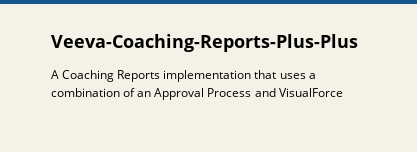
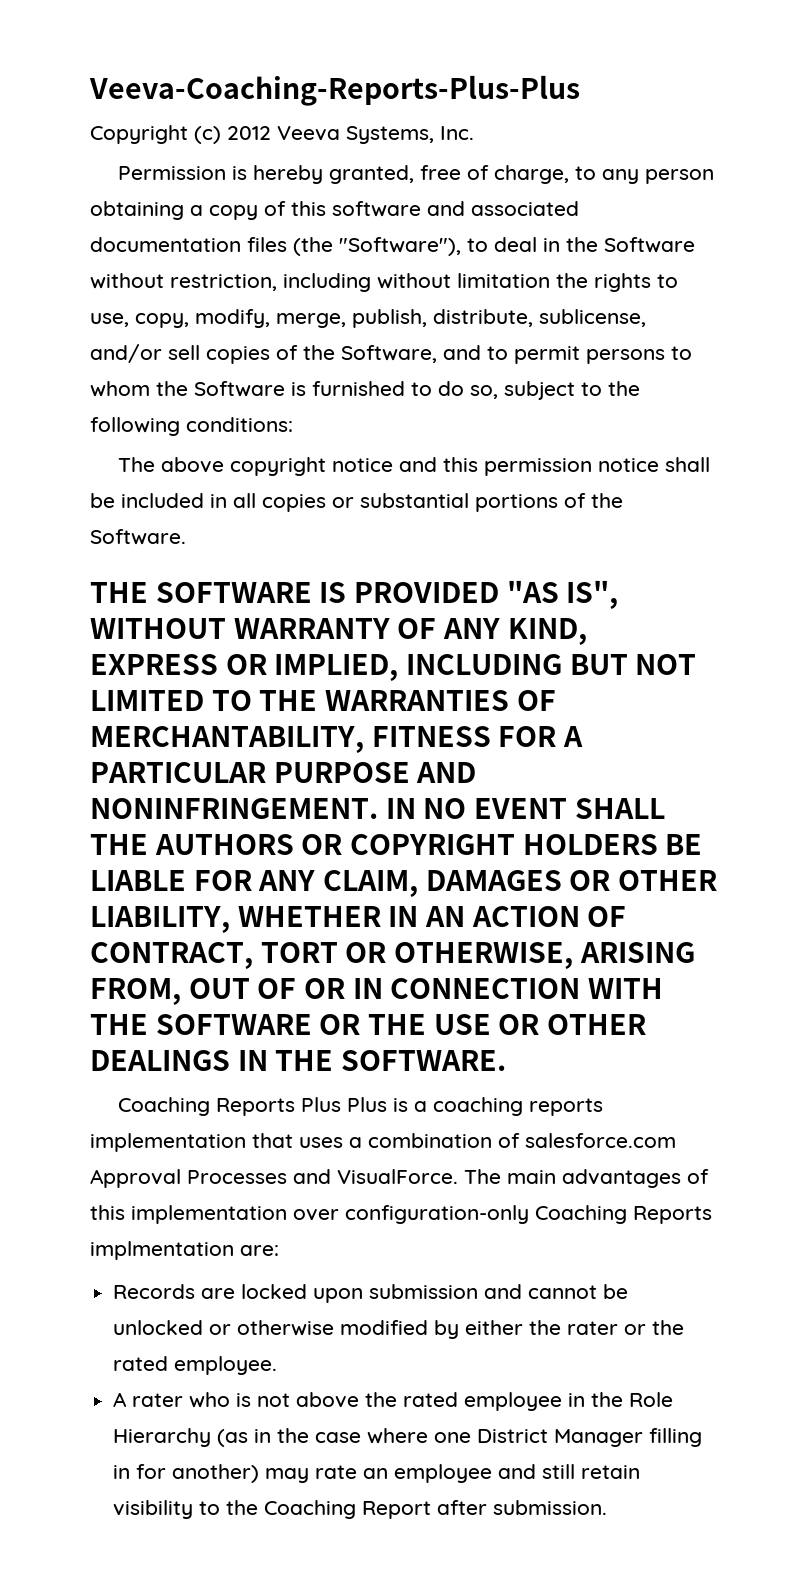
- A Coaching Reports implementation that uses a combination of an Approval Process and VisualForce
+ Copyright (c) 2012 Veeva Systems, Inc.
+ Permission is hereby granted, free of charge, to any person obtaining a copy of this software and associated documentation files (the "Software"), to deal in the Software without restriction, including without limitation the rights to use, copy, modify, merge, publish, distribute, sublicense, and/or sell copies of the Software, and to permit persons to whom the Software is furnished to do so, subject to the following conditions:
+ The above copyright notice and this permission notice shall be included in all copies or substantial portions of the Software.
+ THE SOFTWARE IS PROVIDED "AS IS", WITHOUT WARRANTY OF ANY KIND, EXPRESS OR IMPLIED, INCLUDING BUT NOT LIMITED TO THE WARRANTIES OF MERCHANTABILITY, FITNESS FOR A PARTICULAR PURPOSE AND NONINFRINGEMENT. IN NO EVENT SHALL THE AUTHORS OR COPYRIGHT HOLDERS BE LIABLE FOR ANY CLAIM, DAMAGES OR OTHER LIABILITY, WHETHER IN AN ACTION OF CONTRACT, TORT OR OTHERWISE, ARISING FROM, OUT OF OR IN CONNECTION WITH THE SOFTWARE OR THE USE OR OTHER DEALINGS IN THE SOFTWARE.
+ Coaching Reports Plus Plus is a coaching reports implementation that uses a combination of salesforce.com Approval Processes and VisualForce. The main advantages of this implementation over configuration-only Coaching Reports implmentation are:
+ Records are locked upon submission and cannot be unlocked or otherwise modified by either the rater or the rated employee.
+ A rater who is not above the rated employee in the Role Hierarchy (as in the case where one District Manager filling in for another) may rate an employee and still retain visibility to the Coaching Report after submission.

